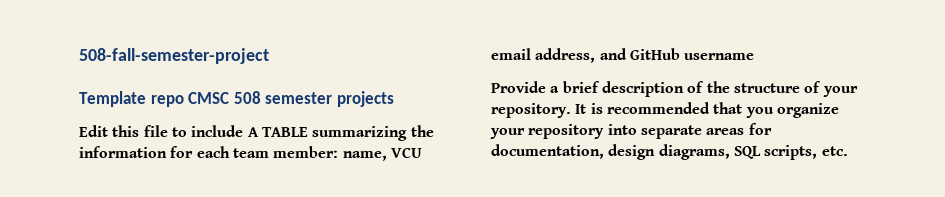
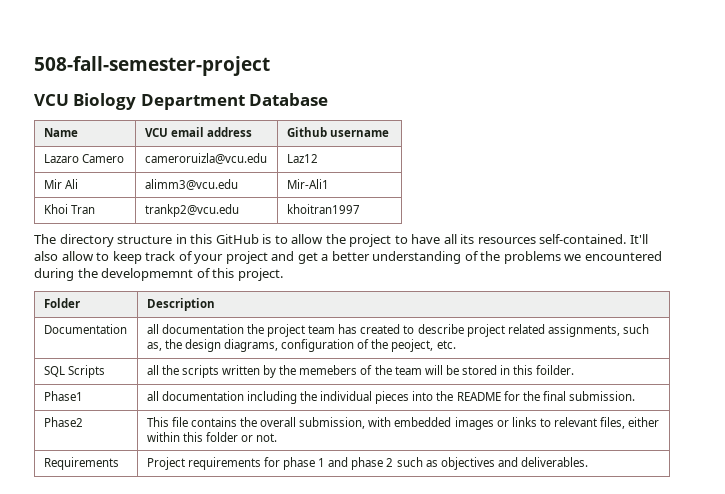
- Template repo CMSC 508 semester projects
- Edit this file to include A TABLE summarizing the information for each team member: name, VCU email address, and GitHub username
- Provide a brief description of the structure of your repository. It is recommended that you organize your repository into separate areas for documentation, design diagrams, SQL scripts, etc.
+ VCU Biology Department Database
+ Name | VCU email address | Github username
+ Lazaro Camero | cameroruizla@vcu.edu | Laz12
+ Mir Ali | alimm3@vcu.edu | Mir-Ali1
+ Khoi Tran | trankp2@vcu.edu | khoitran1997
+ The directory structure in this GitHub is to allow the project to have all its resources self-contained. It'll also allow to keep track of your project and get a better understanding of the problems we encountered during the developmemnt of this project.
+ Folder | Description
+ Documentation | all documentation the project team has created to describe project related assignments, such as, the design diagrams, configuration of the peoject, etc.
+ SQL Scripts | all the scripts written by the memebers of the team will be stored in this foilder.
+ Phase1 | all documentation including the individual pieces into the README for the final submission.
+ Phase2 | This file contains the overall submission, with embedded images or links to relevant files, either within this folder or not.
+ Requirements | Project requirements for phase 1 and phase 2 such as objectives and deliverables.

